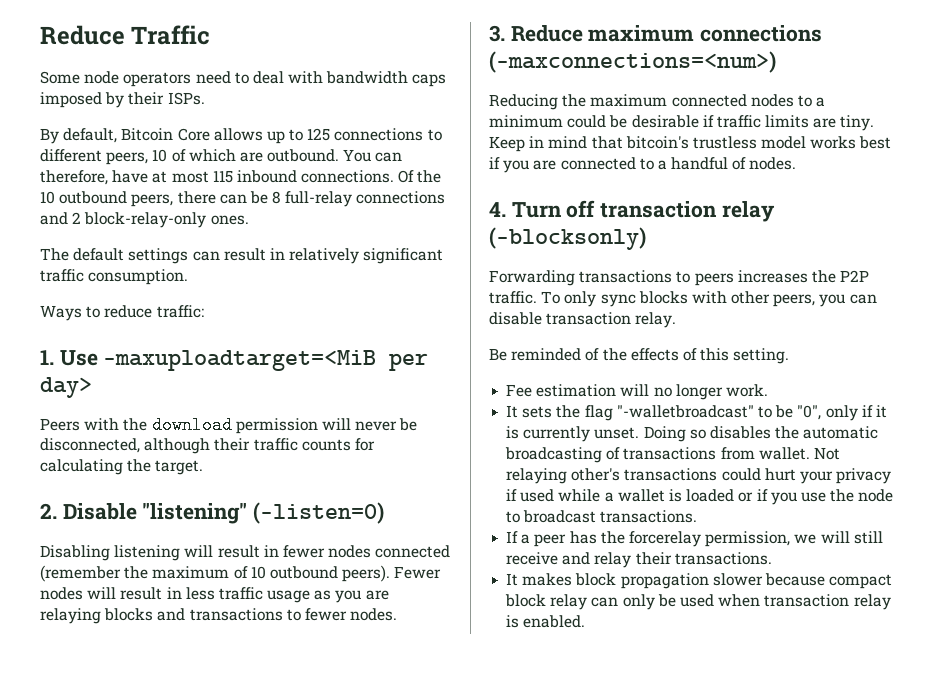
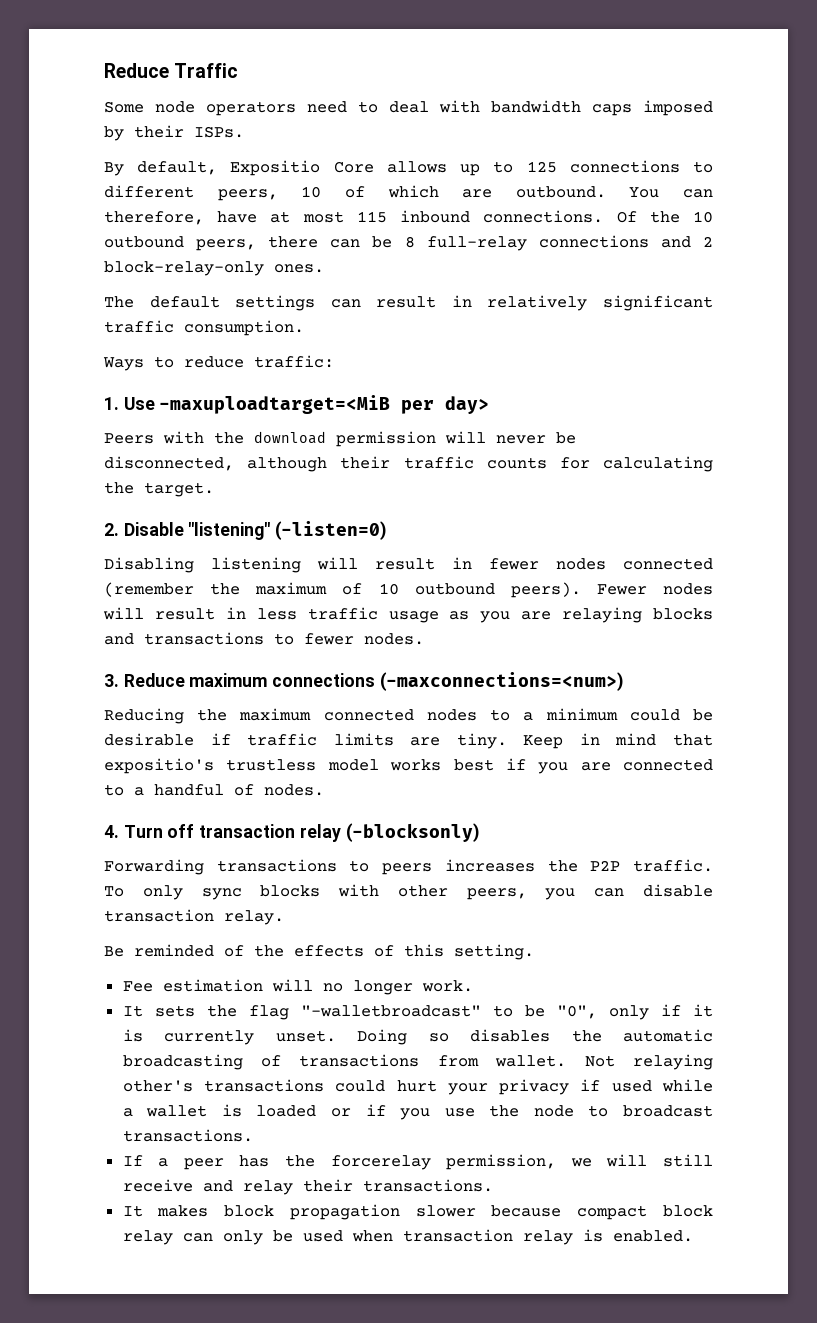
- By default, Bitcoin Core allows up to 125 connections to different peers, 10 of which are outbound.
+ By default, Expositio Core allows up to 125 connections to different peers, 10 of which are outbound.
- Keep in mind that bitcoin's trustless model works best if you are connected to a handful of nodes.
+ Keep in mind that expositio's trustless model works best if you are connected to a handful of nodes.

